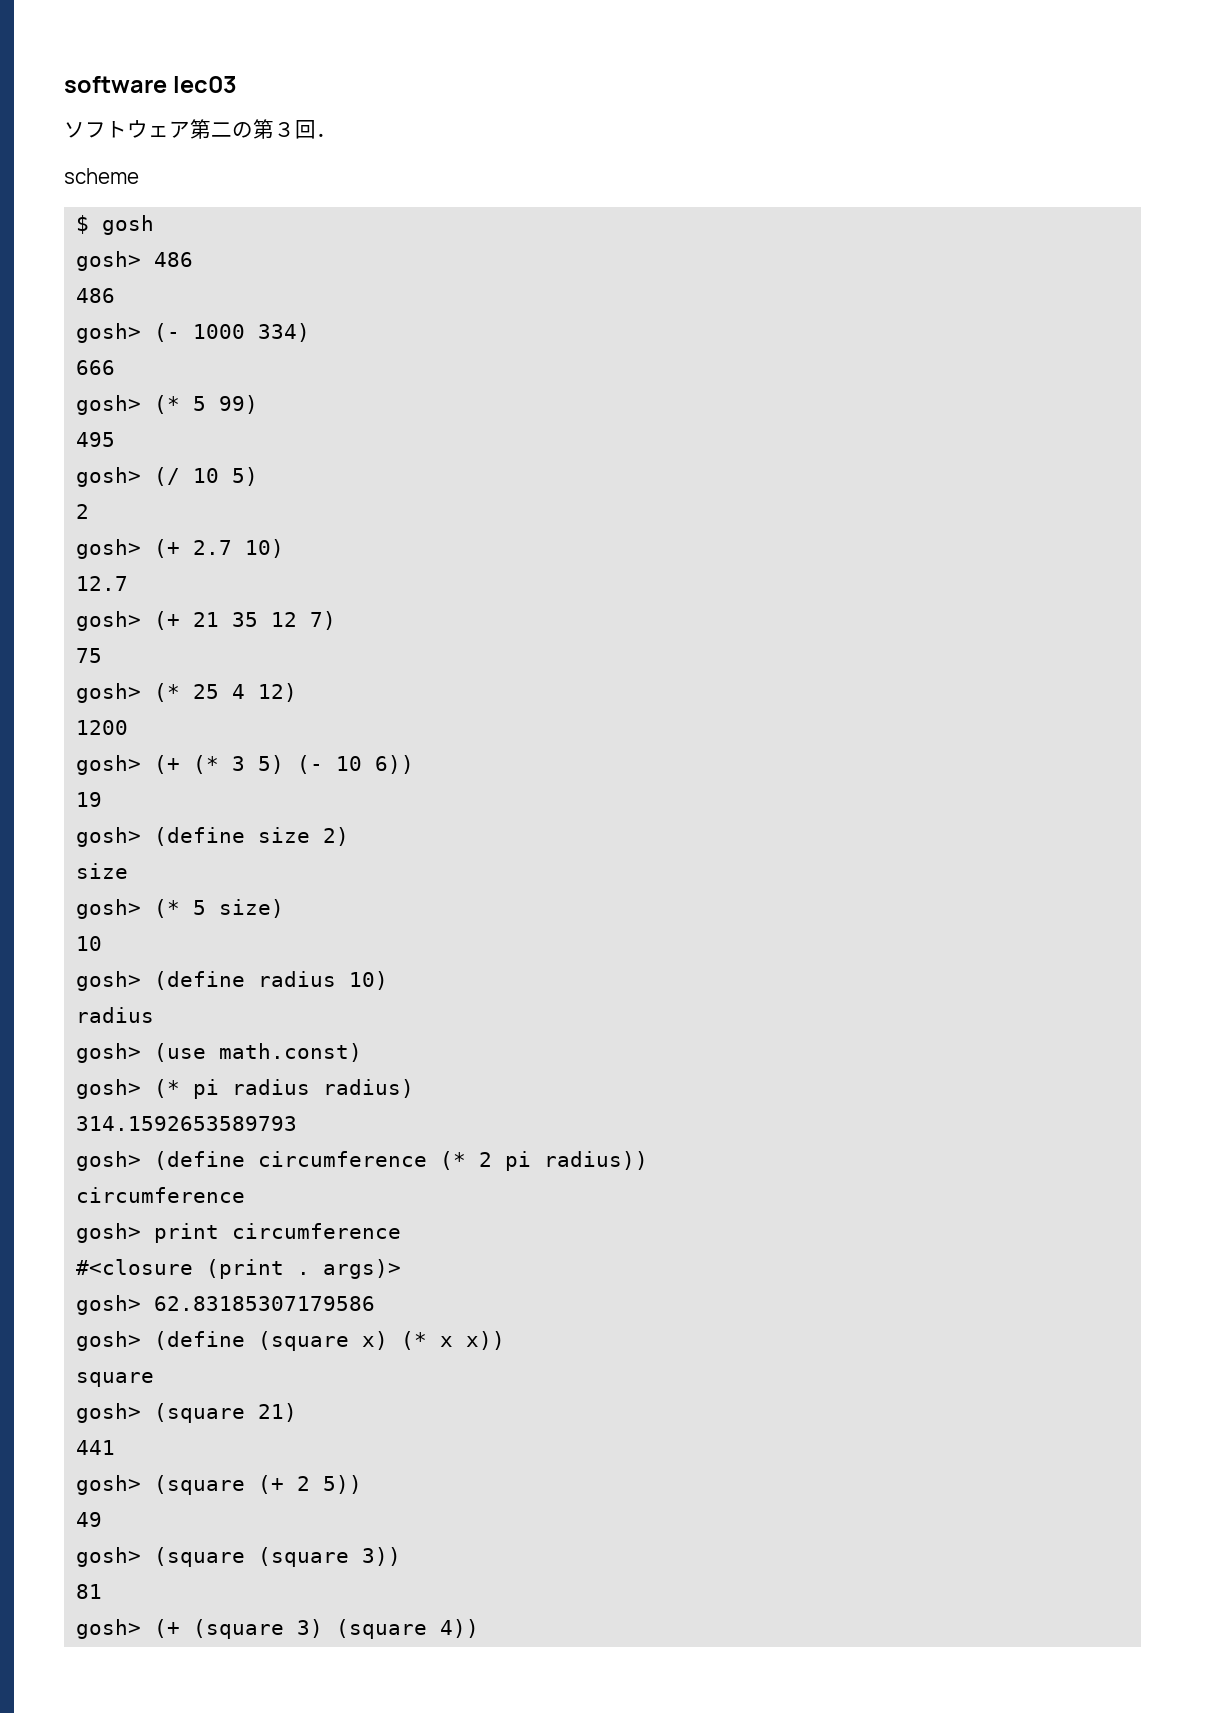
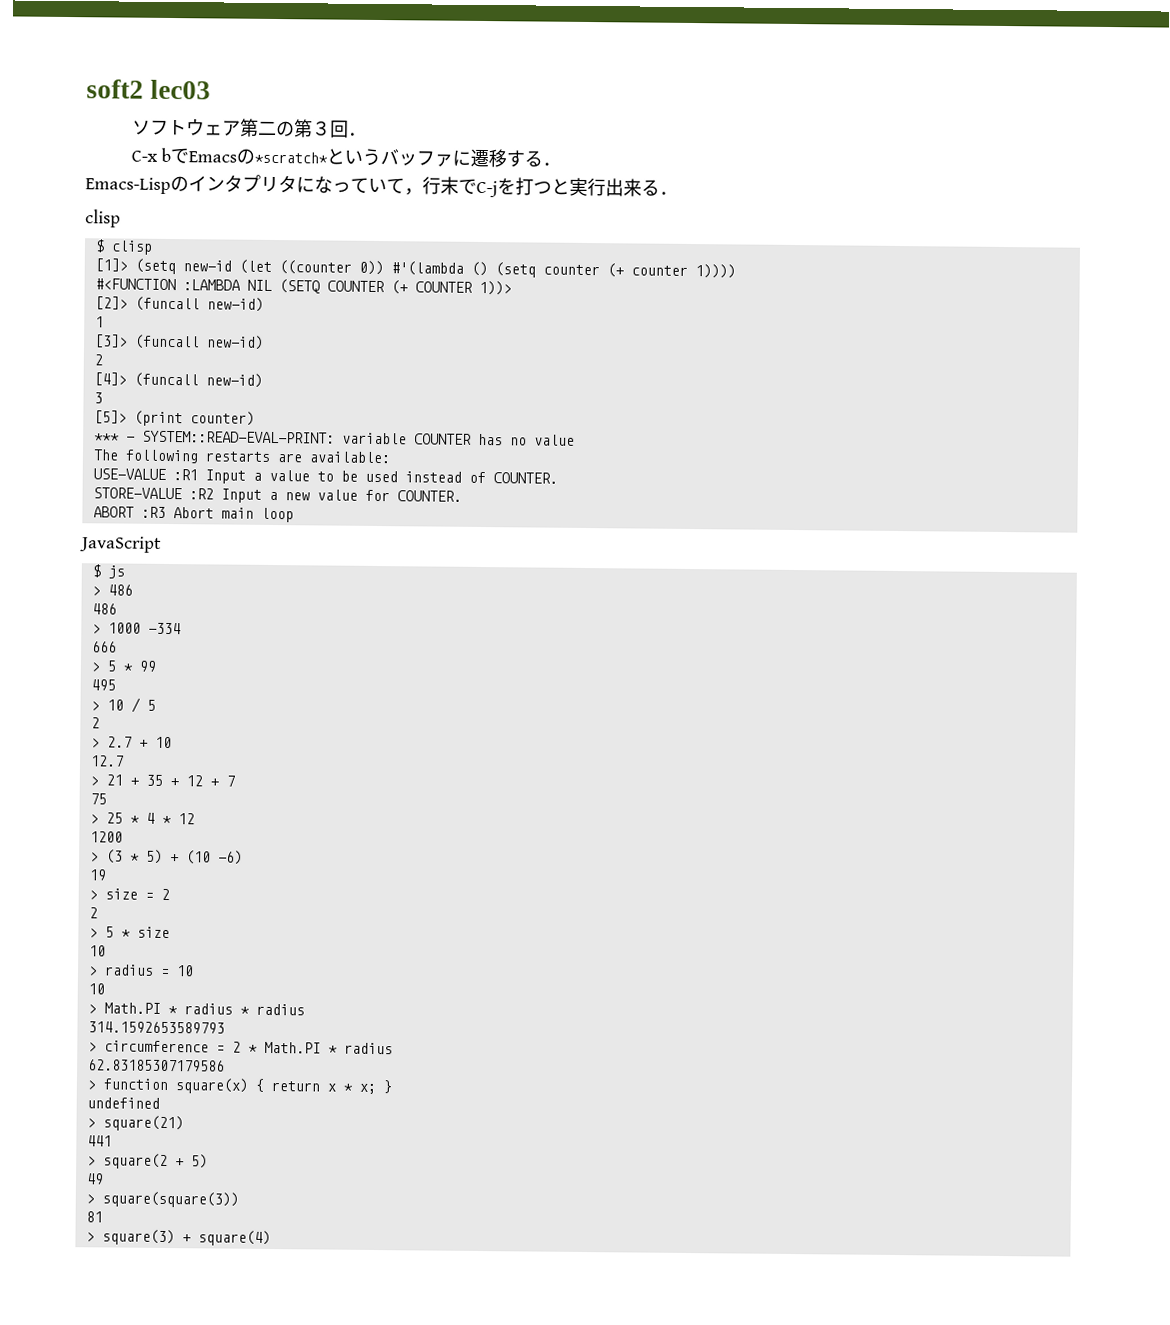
- software lec03
+ soft2 lec03
- scheme
- $ gosh
- gosh> 486
+ C-x bでEmacsの*scratch*というバッファに遷移する．
+ Emacs-Lispのインタプリタになっていて，行末でC-jを打つと実行出来る．
+ clisp
+ $ clisp
+ [1]> (setq new-id (let ((counter 0)) #'(lambda () (setq counter (+ counter 1))))
+ #<FUNCTION :LAMBDA NIL (SETQ COUNTER (+ COUNTER 1))>
+ [2]> (funcall new-id)
+ 1
+ [3]> (funcall new-id)
+ 2
+ [4]> (funcall new-id)
+ 3
+ [5]> (print counter)
+ *** - SYSTEM::READ-EVAL-PRINT: variable COUNTER has no value
+ The following restarts are available:
+ USE-VALUE :R1 Input a value to be used instead of COUNTER.
+ STORE-VALUE :R2 Input a new value for COUNTER.
+ ABORT :R3 Abort main loop
+ JavaScript
+ $ js
+ > 486
  486
- gosh> (- 1000 334)
+ > 1000 -334
  666
- gosh> (* 5 99)
+ > 5 * 99
  495
- gosh> (/ 10 5)
+ > 10 / 5
  2
- gosh> (+ 2.7 10)
+ > 2.7 + 10
  12.7
- gosh> (+ 21 35 12 7)
+ > 21 + 35 + 12 + 7
  75
- gosh> (* 25 4 12)
+ > 25 * 4 * 12
  1200
- gosh> (+ (* 3 5) (- 10 6))
+ > (3 * 5) + (10 -6)
  19
- gosh> (define size 2)
- size
- gosh> (* 5 size)
+ > size = 2
+ 2
+ > 5 * size
  10
- gosh> (define radius 10)
- radius
- gosh> (use math.const)
- gosh> (* pi radius radius)
+ > radius = 10
+ 10
+ > Math.PI * radius * radius
- gosh> (define circumference (* 2 pi radius))
- circumference
- gosh> print circumference
- #<closure (print . args)>
- gosh> 62.83185307179586
- gosh> (define (square x) (* x x))
- square
- gosh> (square 21)
+ > circumference = 2 * Math.PI * radius
+ 62.83185307179586
+ > function square(x) { return x * x; }
+ undefined
+ > square(21)
  441
- gosh> (square (+ 2 5))
+ > square(2 + 5)
  49
- gosh> (square (square 3))
+ > square(square(3))
  81
- gosh> (+ (square 3) (square 4))
+ > square(3) + square(4)

